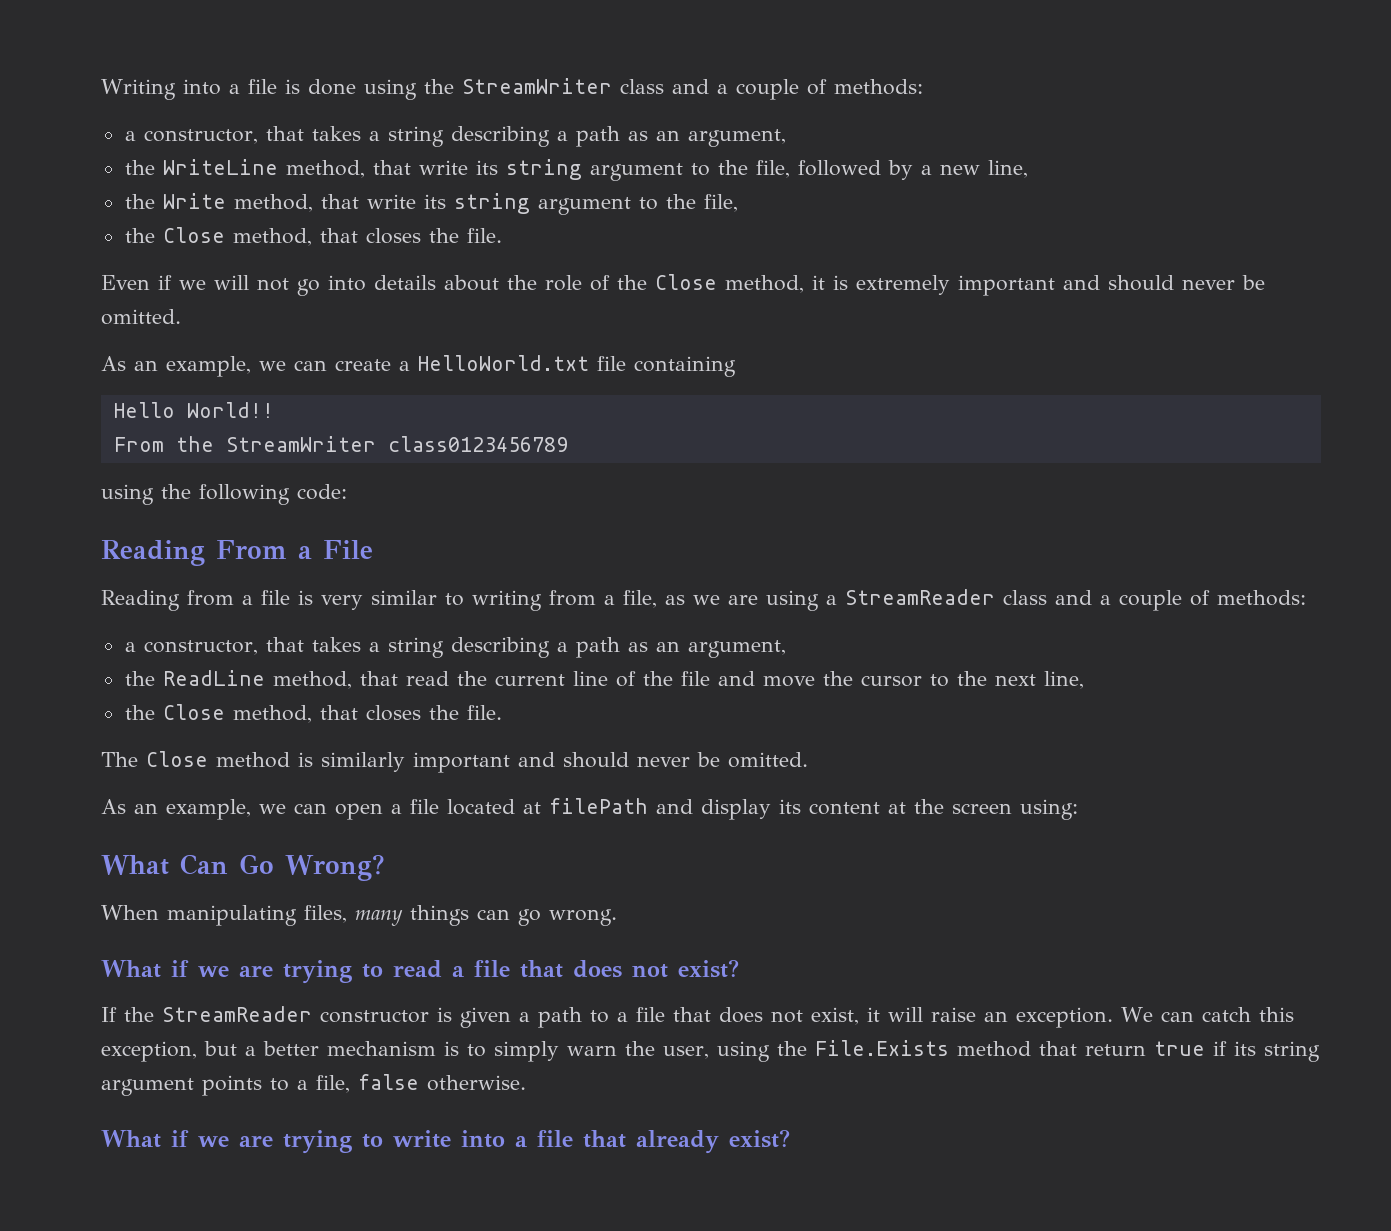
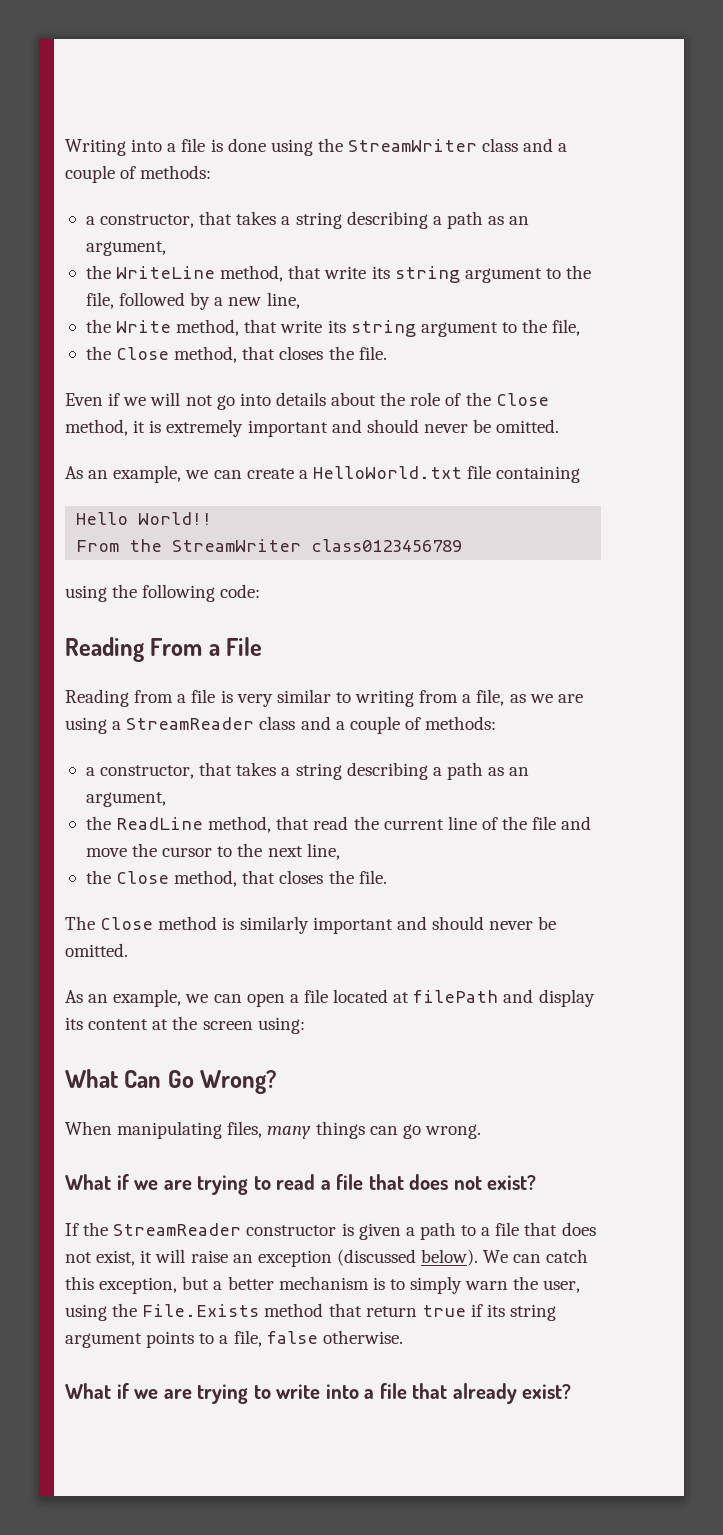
- If the StreamReader constructor is given a path to a file that does not exist, it will raise an exception.
+ If the StreamReader constructor is given a path to a file that does not exist, it will raise an exception (discussed below).

